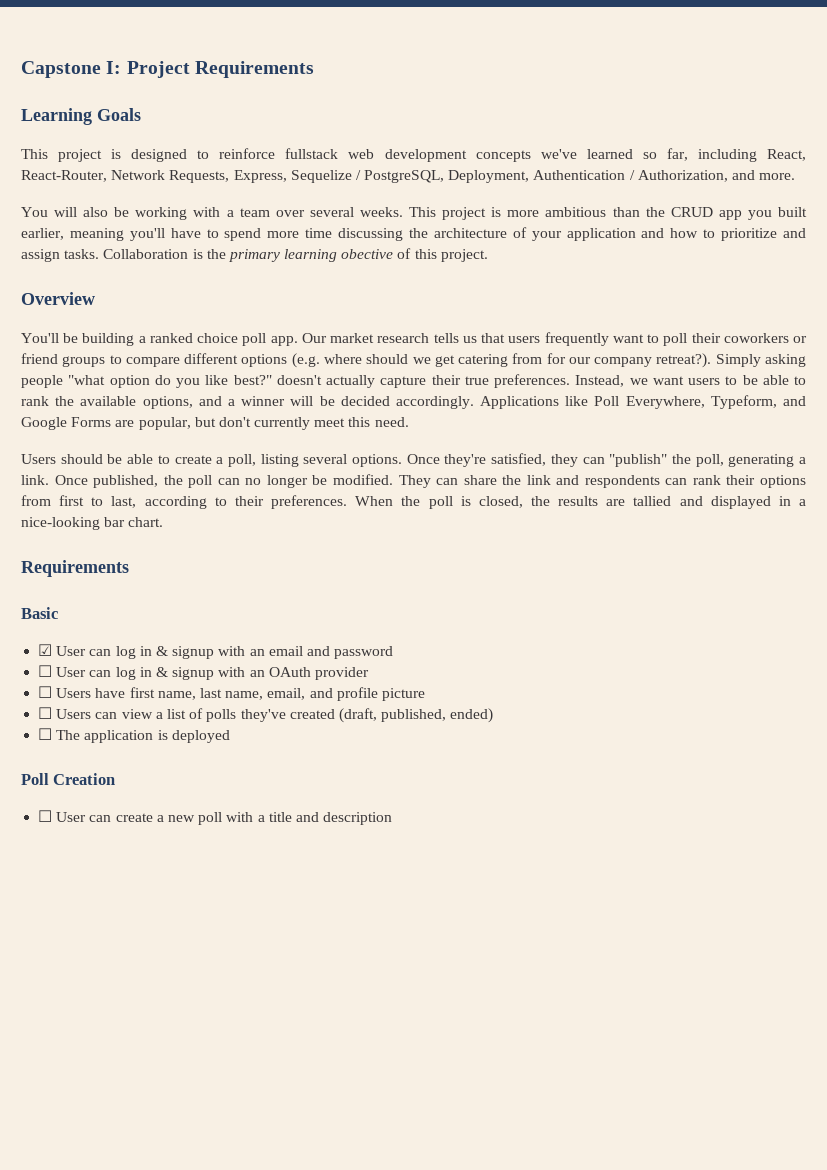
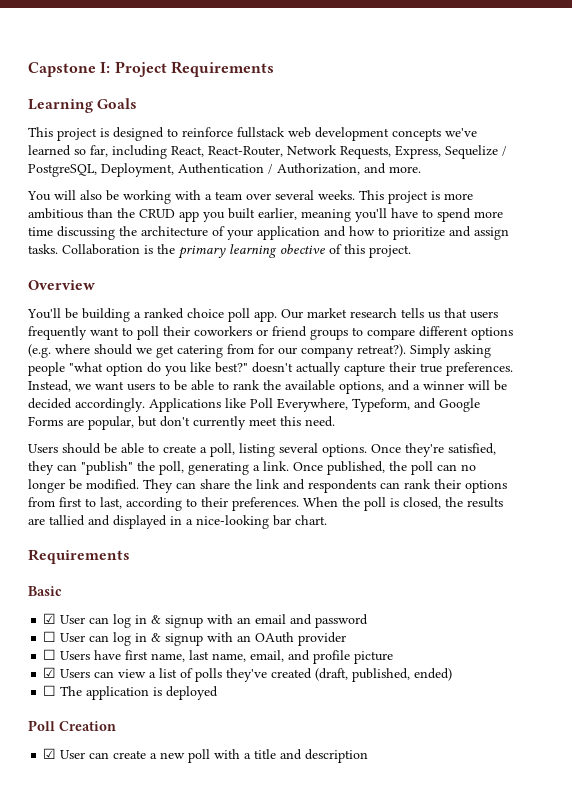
- ☐ Users can view a list of polls they've created (draft, published, ended)
+ ☑ Users can view a list of polls they've created (draft, published, ended)
- ☐ User can create a new poll with a title and description
+ ☑ User can create a new poll with a title and description

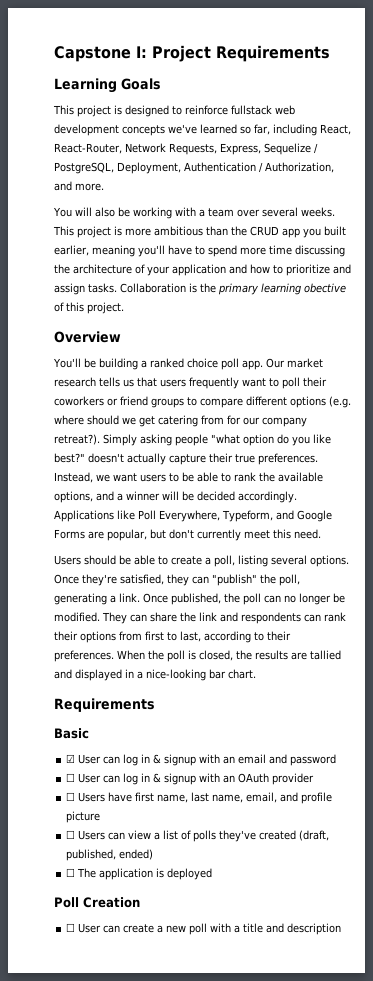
- ☑ Users can view a list of polls they've created (draft, published, ended)
+ ☐ Users can view a list of polls they've created (draft, published, ended)
- ☑ User can create a new poll with a title and description
+ ☐ User can create a new poll with a title and description

